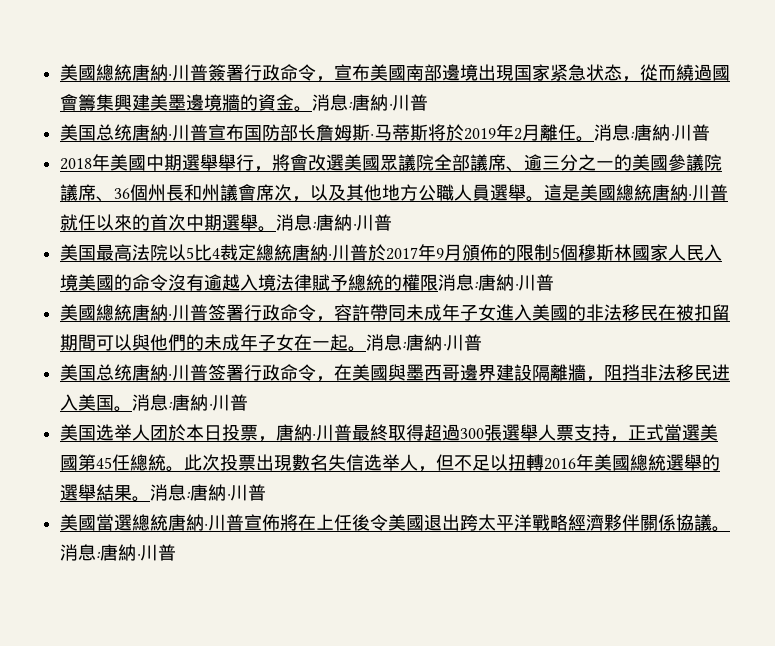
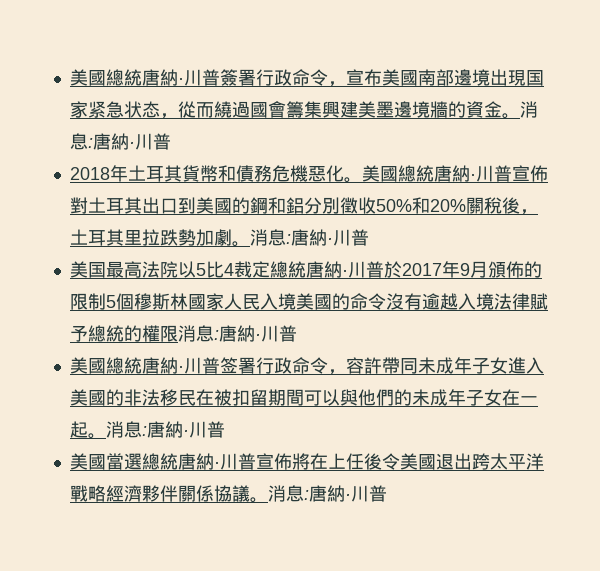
- 美国总统唐納·川普宣布国防部长詹姆斯·马蒂斯将於2019年2月離任。消息:唐納·川普
- 2018年美國中期選舉舉行，將會改選美國眾議院全部議席、逾三分之一的美國參議院議席、36個州長和州議會席次，以及其他地方公職人員選舉。這是美國總統唐納·川普就任以來的首次中期選舉。
+ 2018年土耳其貨幣和債務危機惡化。美國總統唐納·川普宣佈對土耳其出口到美國的鋼和鋁分別徵收50%和20%關稅後，土耳其里拉跌勢加劇。
- 美国总统唐納·川普签署行政命令，在美國與墨西哥邊界建設隔離牆，阻挡非法移民进入美国。消息:唐納·川普
- 美国选举人团於本日投票，唐納·川普最終取得超過300張選舉人票支持，正式當選美國第45任總統。此次投票出現數名失信选举人，但不足以扭轉2016年美國總統選舉的選舉結果。消息:唐納·川普

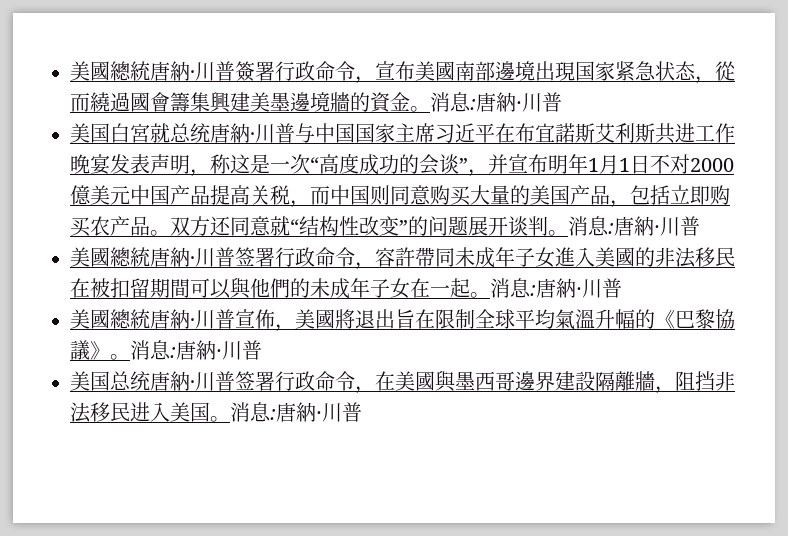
- 2018年土耳其貨幣和債務危機惡化。美國總統唐納·川普宣佈對土耳其出口到美國的鋼和鋁分別徵收50%和20%關稅後，土耳其里拉跌勢加劇。消息:唐納·川普
- 美国最高法院以5比4裁定總統唐納·川普於2017年9月頒佈的限制5個穆斯林國家人民入境美國的命令沒有逾越入境法律賦予總統的權限消息:唐納·川普
+ 美国白宮就总统唐納·川普与中国国家主席习近平在布宜諾斯艾利斯共进工作晚宴发表声明，称这是一次“高度成功的会谈”，并宣布明年1月1日不对2000億美元中国产品提高关税，而中国则同意购买大量的美国产品，包括立即购买农产品。双方还同意就“结构性改变”的问题展开谈判。消息:唐納·川普
- 美國當選總統唐納·川普宣佈將在上任後令美國退出跨太平洋戰略經濟夥伴關係協議。消息:唐納·川普
+ 美國總統唐納·川普宣佈，美國將退出旨在限制全球平均氣溫升幅的《巴黎協議》。消息:唐納·川普
+ 美国总统唐納·川普签署行政命令，在美國與墨西哥邊界建設隔離牆，阻挡非法移民进入美国。消息:唐納·川普

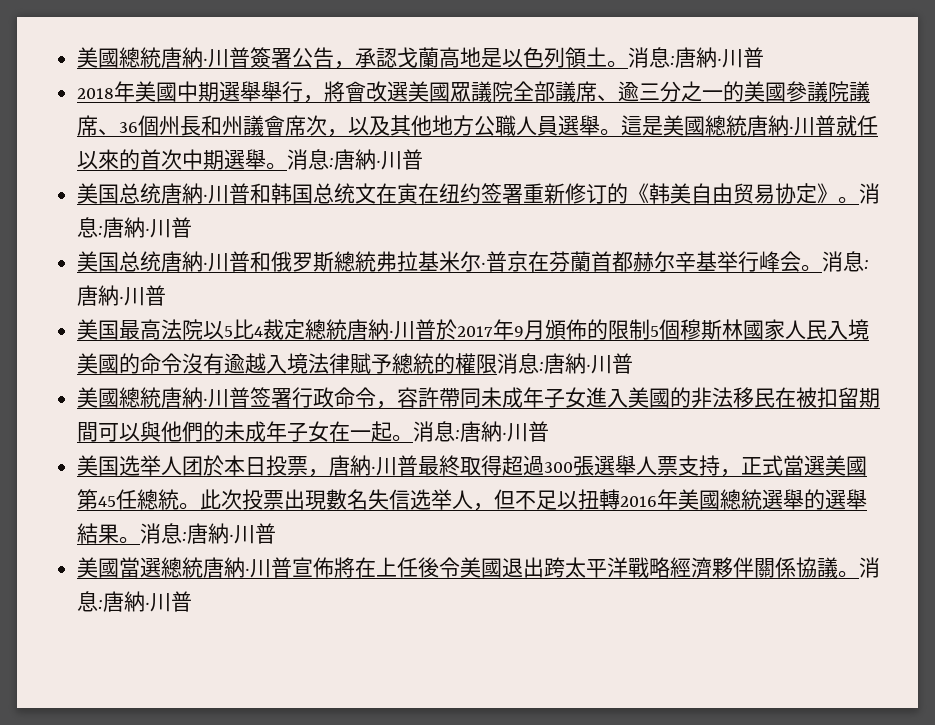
- 美國總統唐納·川普簽署行政命令，宣布美國南部邊境出現国家紧急状态，從而繞過國會籌集興建美墨邊境牆的資金。消息:唐納·川普
- 美国白宮就总统唐納·川普与中国国家主席习近平在布宜諾斯艾利斯共进工作晚宴发表声明，称这是一次“高度成功的会谈”，并宣布明年1月1日不对2000億美元中国产品提高关税，而中国则同意购买大量的美国产品，包括立即购买农产品。双方还同意就“结构性改变”的问题展开谈判。消息:唐納·川普
+ 美國總統唐納·川普簽署公告，承認戈蘭高地是以色列領土。消息:唐納·川普
+ 2018年美國中期選舉舉行，將會改選美國眾議院全部議席、逾三分之一的美國參議院議席、36個州長和州議會席次，以及其他地方公職人員選舉。這是美國總統唐納·川普就任以來的首次中期選舉。消息:唐納·川普
+ 美国总统唐納·川普和韩国总统文在寅在纽约签署重新修订的《韩美自由贸易协定》。消息:唐納·川普
+ 美国总统唐納·川普和俄罗斯總統弗拉基米尔·普京在芬蘭首都赫尔辛基举行峰会。消息:唐納·川普
+ 美国最高法院以5比4裁定總統唐納·川普於2017年9月頒佈的限制5個穆斯林國家人民入境美國的命令沒有逾越入境法律賦予總統的權限消息:唐納·川普
- 美國總統唐納·川普宣佈，美國將退出旨在限制全球平均氣溫升幅的《巴黎協議》。消息:唐納·川普
- 美国总统唐納·川普签署行政命令，在美國與墨西哥邊界建設隔離牆，阻挡非法移民进入美国。
+ 美国选举人团於本日投票，唐納·川普最終取得超過300張選舉人票支持，正式當選美國第45任總統。此次投票出現數名失信选举人，但不足以扭轉2016年美國總統選舉的選舉結果。消息:唐納·川普
+ 美國當選總統唐納·川普宣佈將在上任後令美國退出跨太平洋戰略經濟夥伴關係協議。

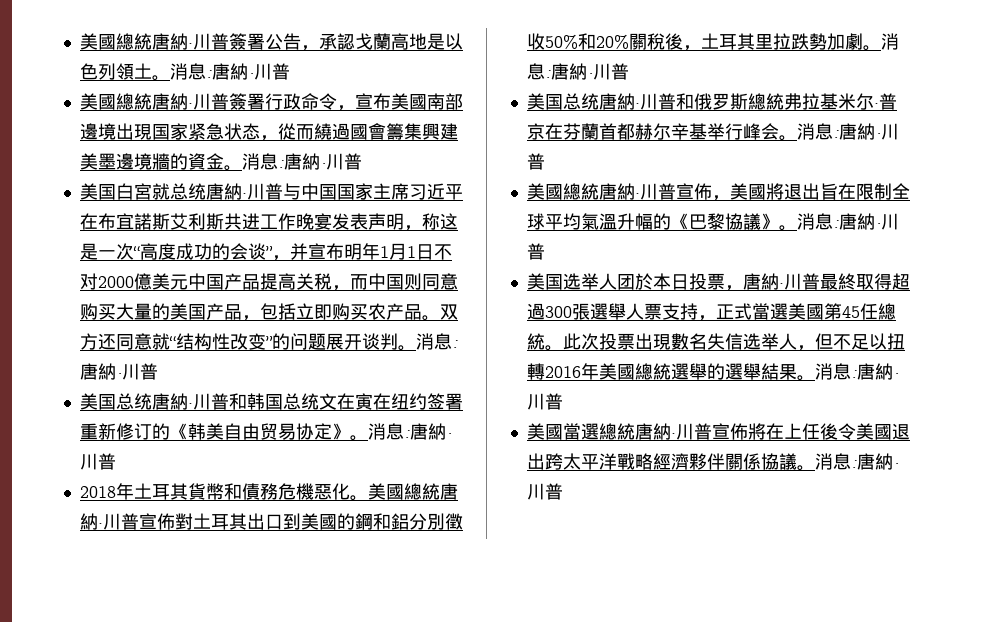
- 2018年美國中期選舉舉行，將會改選美國眾議院全部議席、逾三分之一的美國參議院議席、36個州長和州議會席次，以及其他地方公職人員選舉。這是美國總統唐納·川普就任以來的首次中期選舉。
+ 美國總統唐納·川普簽署行政命令，宣布美國南部邊境出現国家紧急状态，從而繞過國會籌集興建美墨邊境牆的資金。消息:唐納·川普
+ 美国白宮就总统唐納·川普与中国国家主席习近平在布宜諾斯艾利斯共进工作晚宴发表声明，称这是一次“高度成功的会谈”，并宣布明年1月1日不对2000億美元中国产品提高关税，而中国则同意购买大量的美国产品，包括立即购买农产品。双方还同意就“结构性改变”的问题展开谈判。
+ 2018年土耳其貨幣和債務危機惡化。美國總統唐納·川普宣佈對土耳其出口到美國的鋼和鋁分別徵收50%和20%關稅後，土耳其里拉跌勢加劇。消息:唐納·川普
- 美国最高法院以5比4裁定總統唐納·川普於2017年9月頒佈的限制5個穆斯林國家人民入境美國的命令沒有逾越入境法律賦予總統的權限消息:唐納·川普
- 美國總統唐納·川普签署行政命令，容許帶同未成年子女進入美國的非法移民在被扣留期間可以與他們的未成年子女在一起。
+ 美國總統唐納·川普宣佈，美國將退出旨在限制全球平均氣溫升幅的《巴黎協議》。

